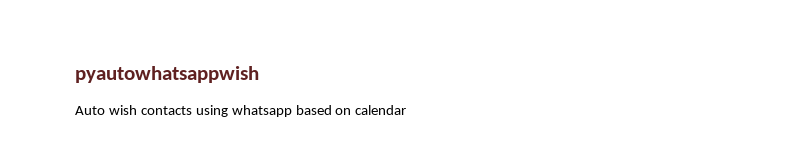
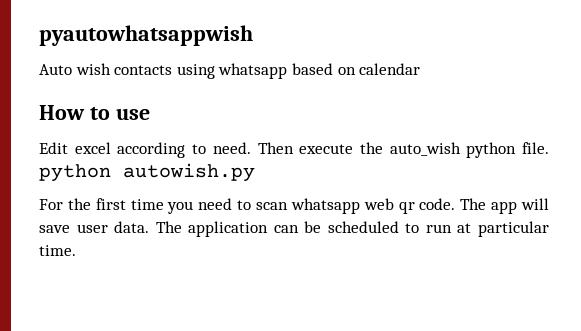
+ How to use
+ Edit excel according to need. Then execute the auto_wish python file. python autowish.py
+ For the first time you need to scan whatsapp web qr code. The app will save user data. The application can be scheduled to run at particular time.

